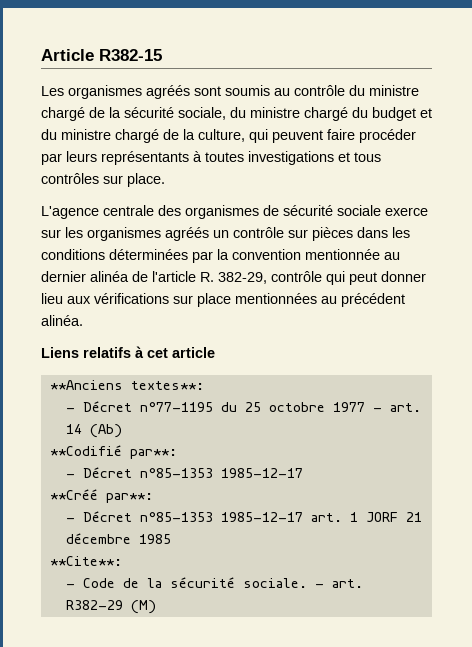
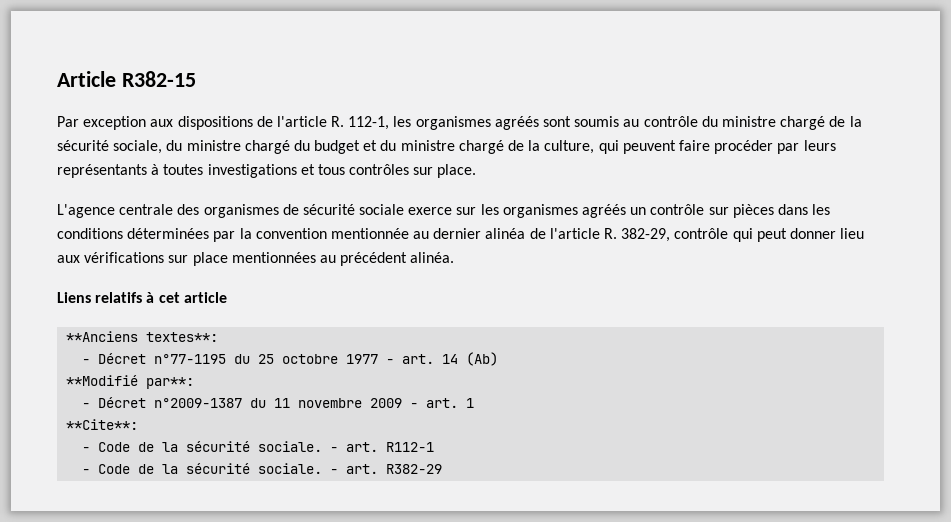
- Les organismes agréés sont soumis au contrôle du ministre chargé de la sécurité sociale, du ministre chargé du budget et du ministre chargé de la culture, qui peuvent faire procéder par leurs représentants à toutes investigations et tous contrôles sur place.
+ Par exception aux dispositions de l'article R. 112-1, les organismes agréés sont soumis au contrôle du ministre chargé de la sécurité sociale, du ministre chargé du budget et du ministre chargé de la culture, qui peuvent faire procéder par leurs représentants à toutes investigations et tous contrôles sur place.
- **Codifié par**:
- - Décret n°85-1353 1985-12-17
- **Créé par**:
- - Décret n°85-1353 1985-12-17 art. 1 JORF 21 décembre 1985
+ **Modifié par**:
+ - Décret n°2009-1387 du 11 novembre 2009 - art. 1
  **Cite**:
+ - Code de la sécurité sociale. - art. R112-1
- - art. R382-29 (M)
+ - art. R382-29

